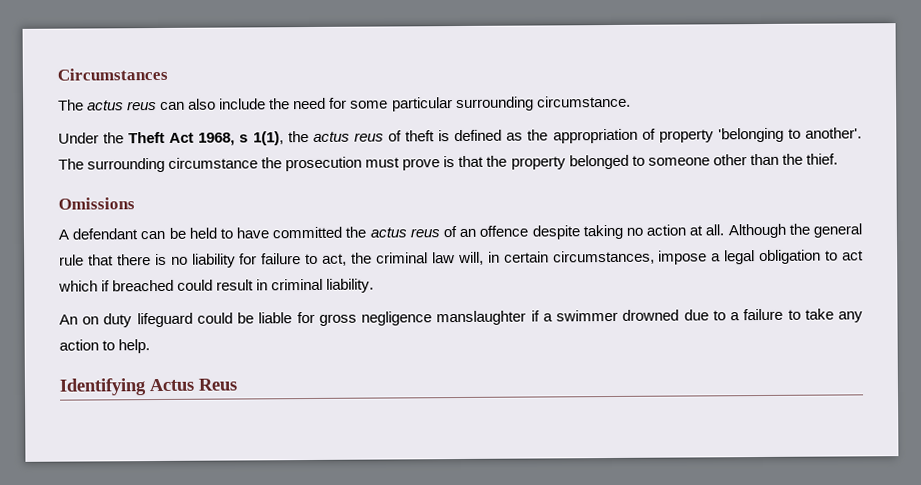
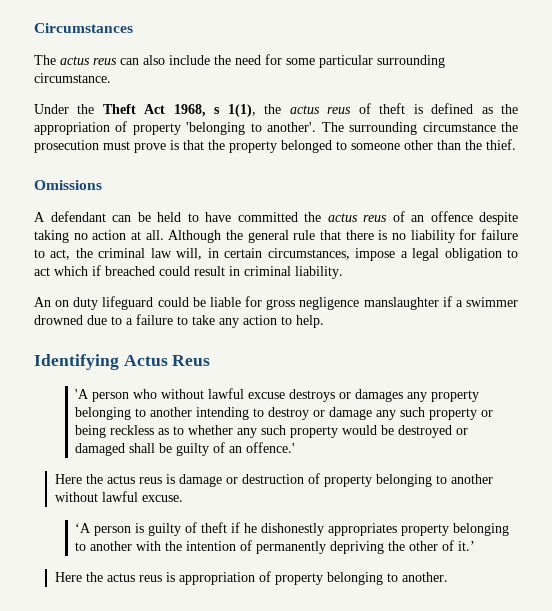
+ 'A person who without lawful excuse destroys or damages any property belonging to another intending to destroy or damage any such property or being reckless as to whether any such property would be destroyed or damaged shall be guilty of an offence.'
+ Here the actus reus is damage or destruction of property belonging to another without lawful excuse.
+ ‘A person is guilty of theft if he dishonestly appropriates property belonging to another with the intention of permanently depriving the other of it.’
+ Here the actus reus is appropriation of property belonging to another.

